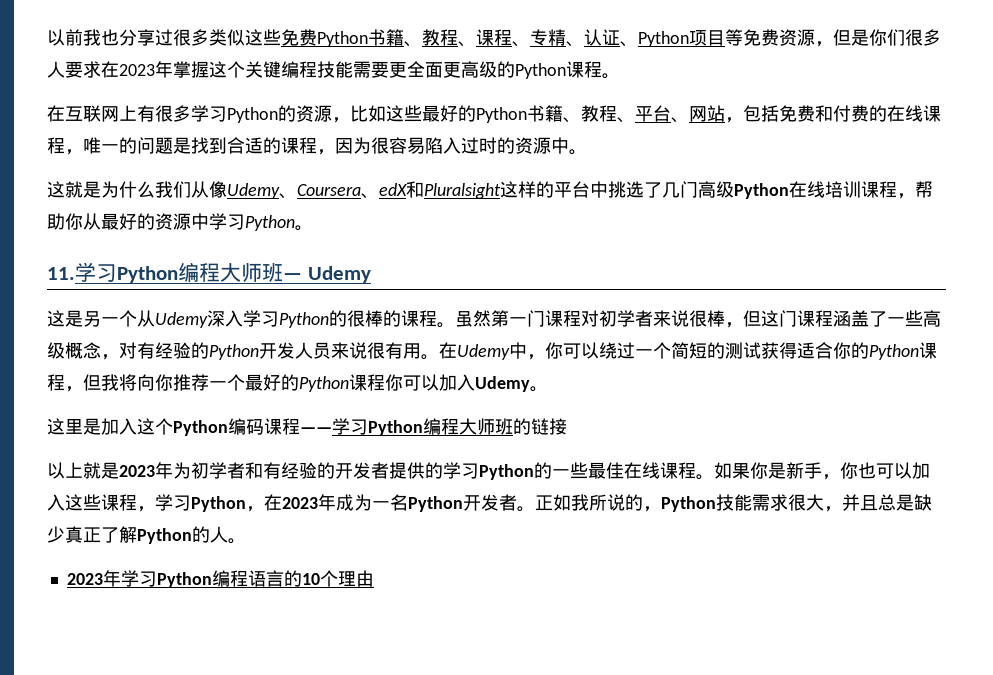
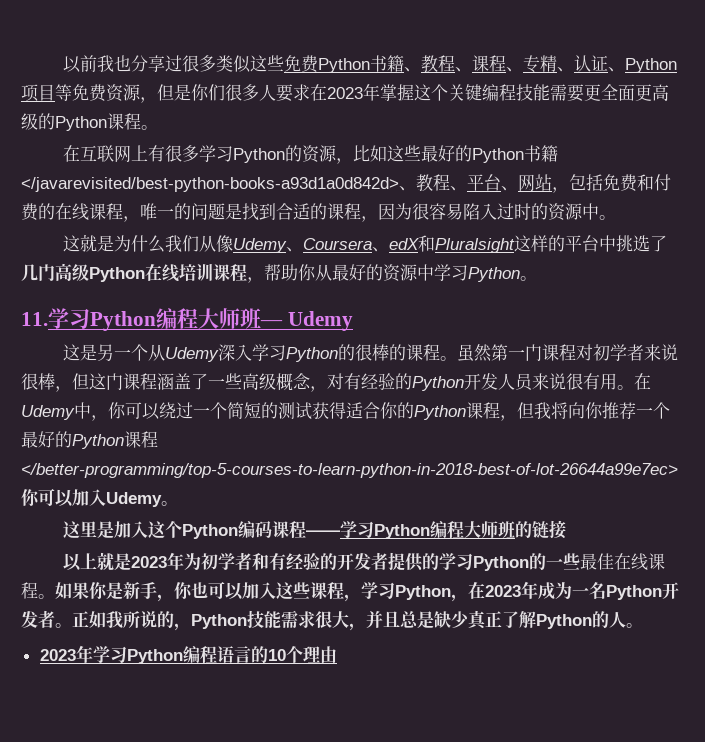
- 在互联网上有很多学习Python的资源，比如这些最好的Python书籍、教程、平台、网站，包括免费和付费的在线课程，唯一的问题是找到合适的课程，因为很容易陷入过时的资源中。
+ 在互联网上有很多学习Python的资源，比如这些最好的Python书籍</javarevisited/best-python-books-a93d1a0d842d>、教程、平台、网站，包括免费和付费的在线课程，唯一的问题是找到合适的课程，因为很容易陷入过时的资源中。
- 在Udemy中，你可以绕过一个简短的测试获得适合你的Python课程，但我将向你推荐一个最好的Python课程你可以加入Udemy。
+ 在Udemy中，你可以绕过一个简短的测试获得适合你的Python课程，但我将向你推荐一个最好的Python课程</better-programming/top-5-courses-to-learn-python-in-2018-best-of-lot-26644a99e7ec>你可以加入Udemy。

